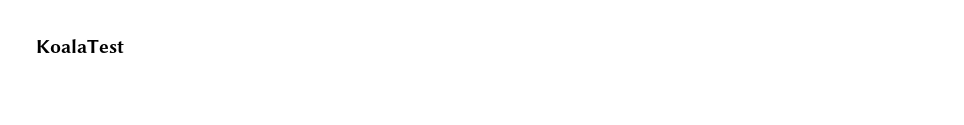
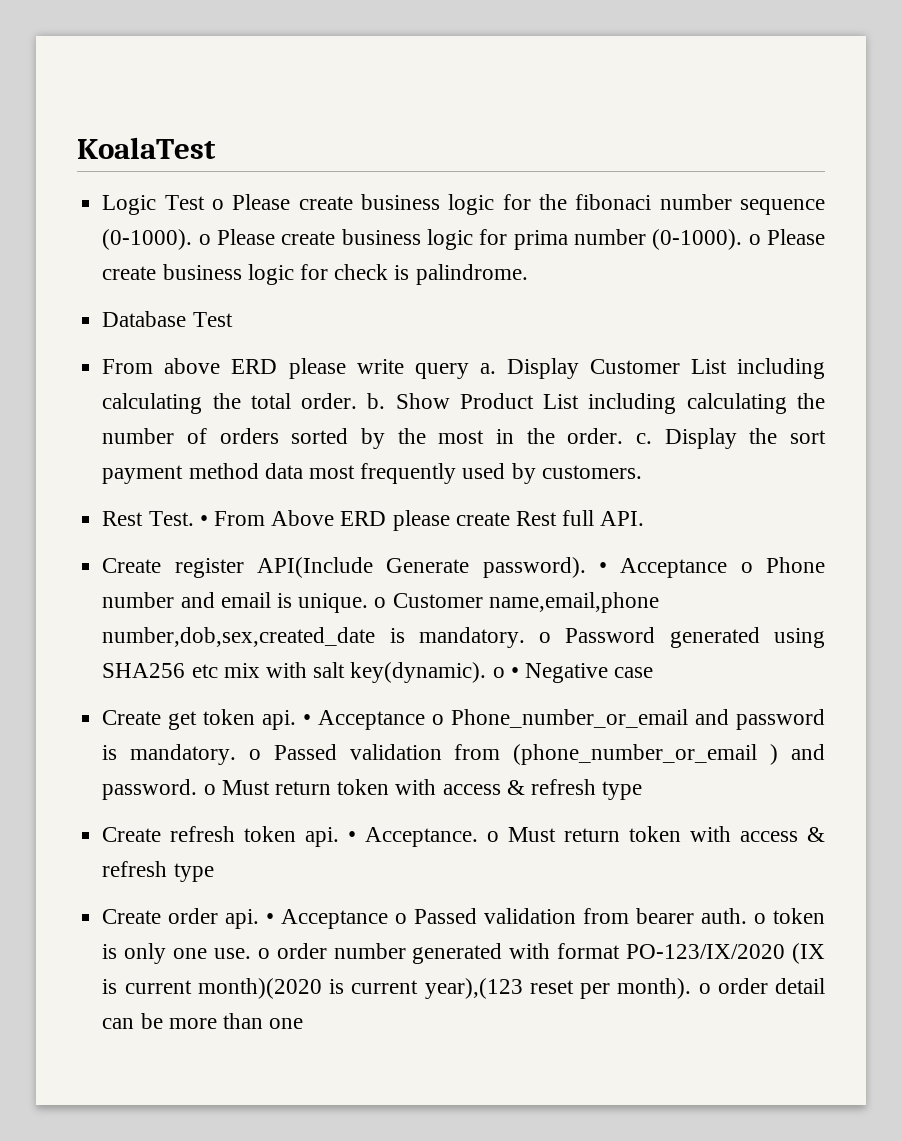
+ Logic Test o Please create business logic for the fibonaci number sequence (0-1000). o Please create business logic for prima number (0-1000). o Please create business logic for check is palindrome.
+ Database Test
+ From above ERD please write query a. Display Customer List including calculating the total order. b. Show Product List including calculating the number of orders sorted by the most in the order. c. Display the sort payment method data most frequently used by customers.
+ Rest Test. • From Above ERD please create Rest full API.
+ Create register API(Include Generate password). • Acceptance o Phone number and email is unique. o Customer name,email,phone number,dob,sex,created_date is mandatory. o Password generated using SHA256 etc mix with salt key(dynamic). o • Negative case
+ Create get token api. • Acceptance o Phone_number_or_email and password is mandatory. o Passed validation from (phone_number_or_email ) and password. o Must return token with access & refresh type
+ Create refresh token api. • Acceptance. o Must return token with access & refresh type
+ Create order api. • Acceptance o Passed validation from bearer auth. o token is only one use. o order number generated with format PO-123/IX/2020 (IX is current month)(2020 is current year),(123 reset per month). o order detail can be more than one

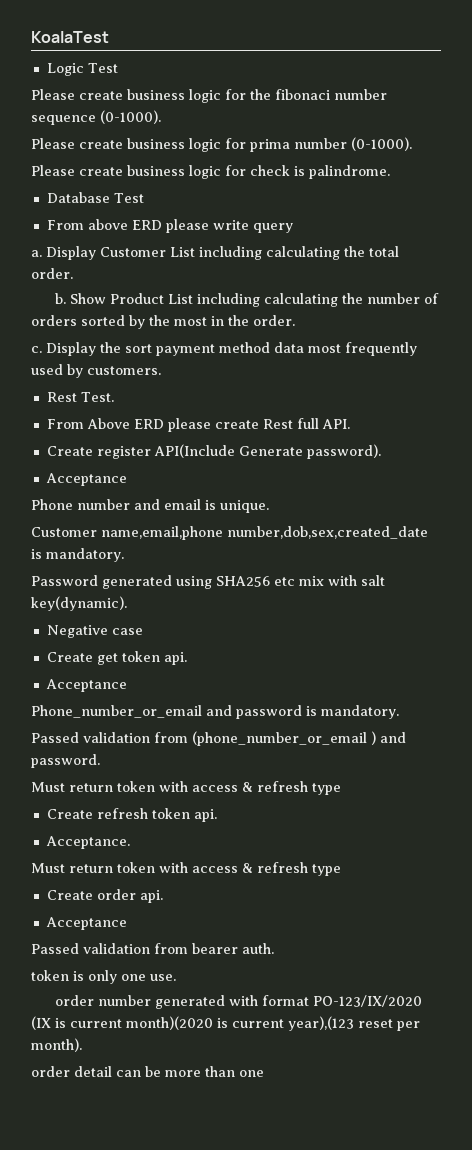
- Logic Test o Please create business logic for the fibonaci number sequence (0-1000). o Please create business logic for prima number (0-1000). o Please create business logic for check is palindrome.
+ Logic Test
+ Please create business logic for the fibonaci number sequence (0-1000).
+ Please create business logic for prima number (0-1000).
+ Please create business logic for check is palindrome.
- From above ERD please write query a.
+ From above ERD please write query
+ a.
- Display Customer List including calculating the total order. b.
+ Display Customer List including calculating the total order.
+ b.
- Show Product List including calculating the number of orders sorted by the most in the order. c.
+ Show Product List including calculating the number of orders sorted by the most in the order.
+ c.
- Rest Test. • From Above ERD please create Rest full API.
+ Rest Test.
+ From Above ERD please create Rest full API.
- Create register API(Include Generate password). • Acceptance o Phone number and email is unique. o Customer name,email,phone number,dob,sex,created_date is mandatory. o Password generated using SHA256 etc mix with salt key(dynamic). o • Negative case
+ Create register API(Include Generate password).
+ Acceptance
+ Phone number and email is unique.
+ Customer name,email,phone number,dob,sex,created_date is mandatory.
+ Password generated using SHA256 etc mix with salt key(dynamic).
+ Negative case
- Create get token api. • Acceptance o Phone_number_or_email and password is mandatory. o Passed validation from (phone_number_or_email ) and password. o Must return token with access & refresh type
+ Create get token api.
+ Acceptance
+ Phone_number_or_email and password is mandatory.
+ Passed validation from (phone_number_or_email ) and password.
+ Must return token with access & refresh type
- Create refresh token api. • Acceptance. o Must return token with access & refresh type
+ Create refresh token api.
+ Acceptance.
+ Must return token with access & refresh type
- Create order api. • Acceptance o Passed validation from bearer auth. o token is only one use. o order number generated with format PO-123/IX/2020 (IX is current month)(2020 is current year),(123 reset per month). o order detail can be more than one
+ Create order api.
+ Acceptance
+ Passed validation from bearer auth.
+ token is only one use.
+ order number generated with format PO-123/IX/2020 (IX is current month)(2020 is current year),(123 reset per month).
+ order detail can be more than one

